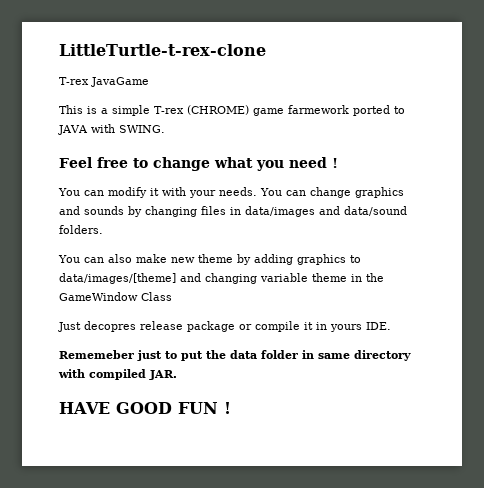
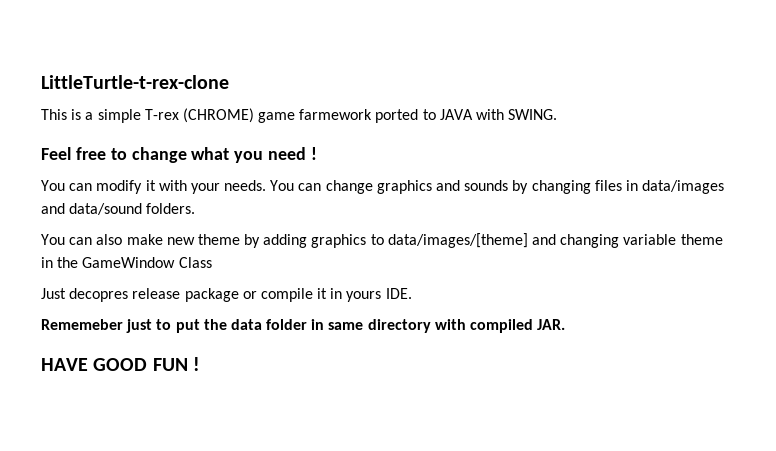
- T-rex JavaGame

